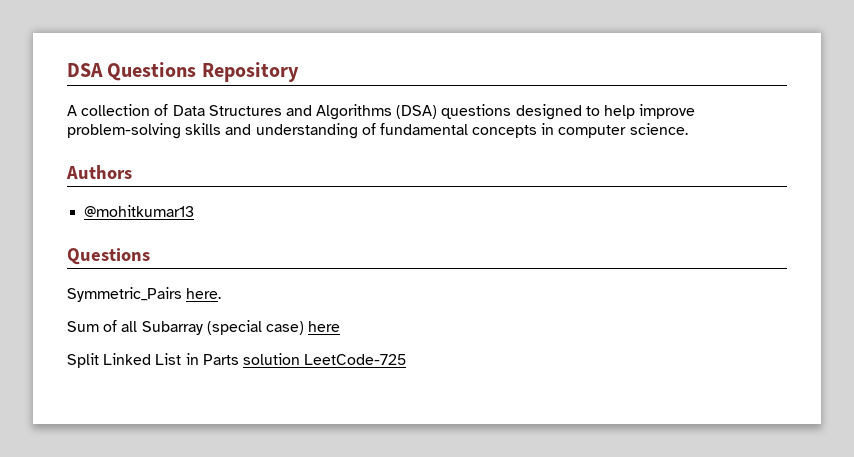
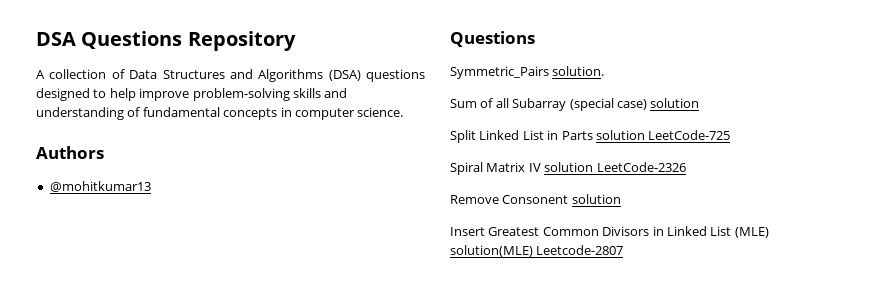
- Symmetric_Pairs here.
+ Symmetric_Pairs solution.
- Sum of all Subarray (special case) here
+ Sum of all Subarray (special case) solution
+ Spiral Matrix IV solution LeetCode-2326
+ Remove Consonent solution
+ Insert Greatest Common Divisors in Linked List (MLE) solution(MLE) Leetcode-2807

